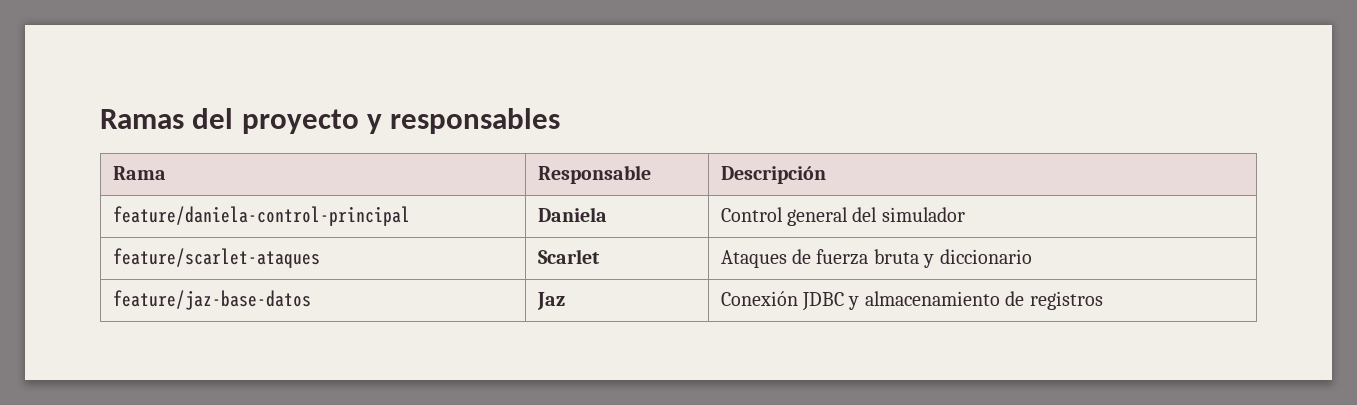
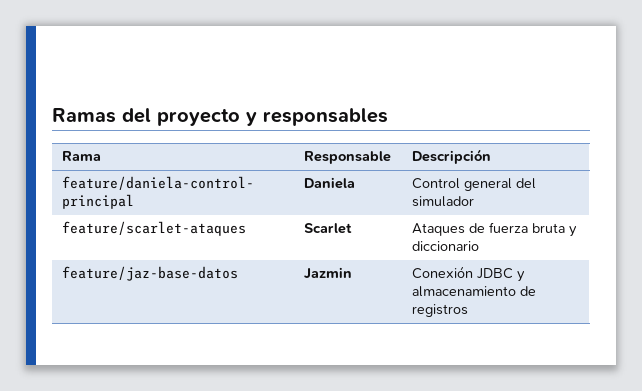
- feature/jaz-base-datos | Jaz | Conexión JDBC y almacenamiento de registros
+ feature/jaz-base-datos | Jazmin | Conexión JDBC y almacenamiento de registros

